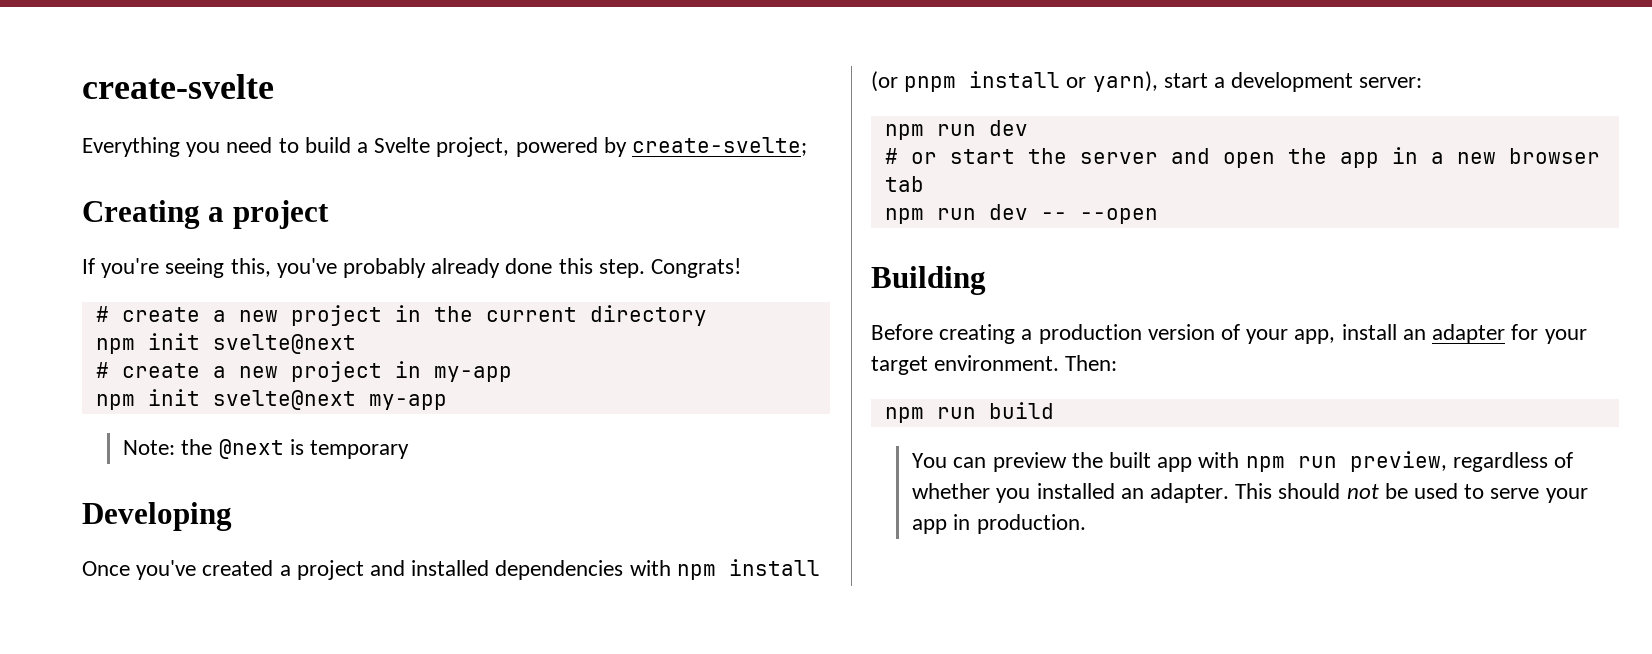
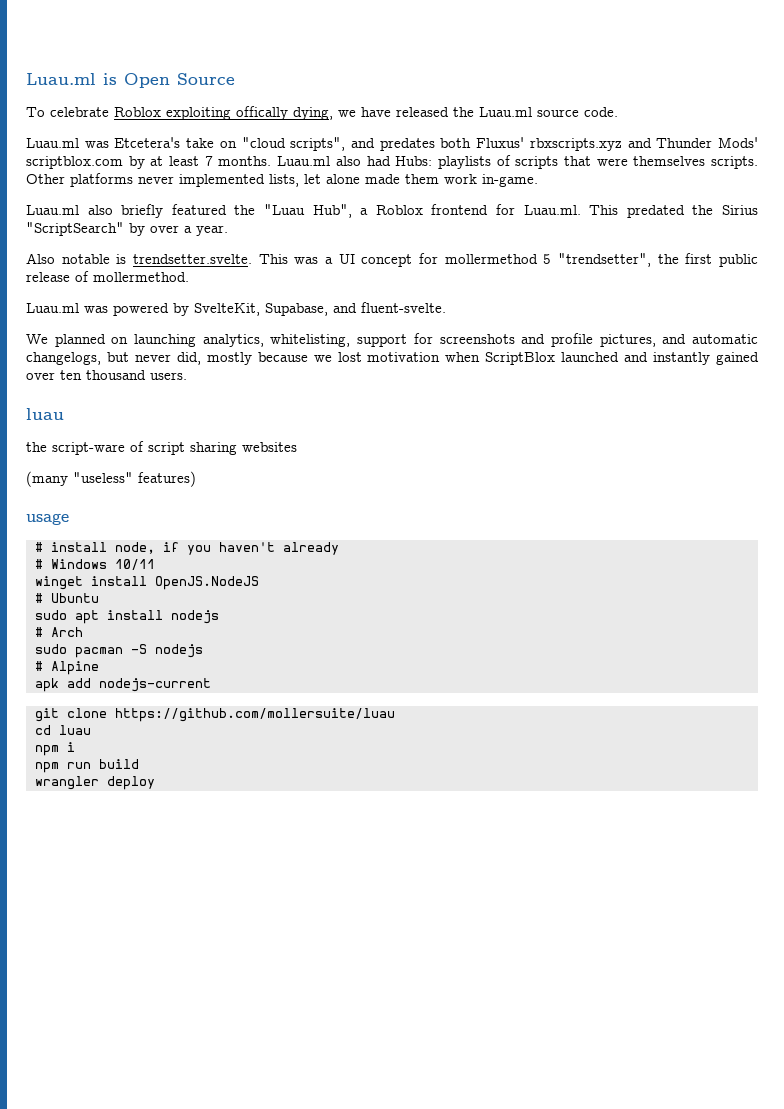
- create-svelte
- Everything you need to build a Svelte project, powered by create-svelte;
- Creating a project
- If you're seeing this, you've probably already done this step. Congrats!
- # create a new project in the current directory
- npm init svelte@next
- # create a new project in my-app
- npm init svelte@next my-app
- Note: the @next is temporary
- Developing
- Once you've created a project and installed dependencies with npm install (or pnpm install or yarn), start a development server:
- npm run dev
- # or start the server and open the app in a new browser tab
- npm run dev -- --open
- Building
- Before creating a production version of your app, install an adapter for your target environment. Then:
+ Luau.ml is Open Source
+ To celebrate Roblox exploiting offically dying, we have released the Luau.ml source code.
+ Luau.ml was Etcetera's take on "cloud scripts", and predates both Fluxus' rbxscripts.xyz and Thunder Mods' scriptblox.com by at least 7 months. Luau.ml also had Hubs: playlists of scripts that were themselves scripts. Other platforms never implemented lists, let alone made them work in-game.
+ Luau.ml also briefly featured the "Luau Hub", a Roblox frontend for Luau.ml. This predated the Sirius "ScriptSearch" by over a year.
+ Also notable is trendsetter.svelte. This was a UI concept for mollermethod 5 "trendsetter", the first public release of mollermethod.
+ Luau.ml was powered by SvelteKit, Supabase, and fluent-svelte.
+ We planned on launching analytics, whitelisting, support for screenshots and profile pictures, and automatic changelogs, but never did, mostly because we lost motivation when ScriptBlox launched and instantly gained over ten thousand users.
+ luau
+ the script-ware of script sharing websites
+ (many "useless" features)
+ usage
+ # install node, if you haven't already
+ # Windows 10/11
+ winget install OpenJS.NodeJS
+ # Ubuntu
+ sudo apt install nodejs
+ # Arch
+ sudo pacman -S nodejs
+ # Alpine
+ apk add nodejs-current
+ git clone https://github.com/mollersuite/luau
+ cd luau
+ npm i
  npm run build
- You can preview the built app with npm run preview, regardless of whether you installed an adapter. This should not be used to serve your app in production.
+ wrangler deploy

